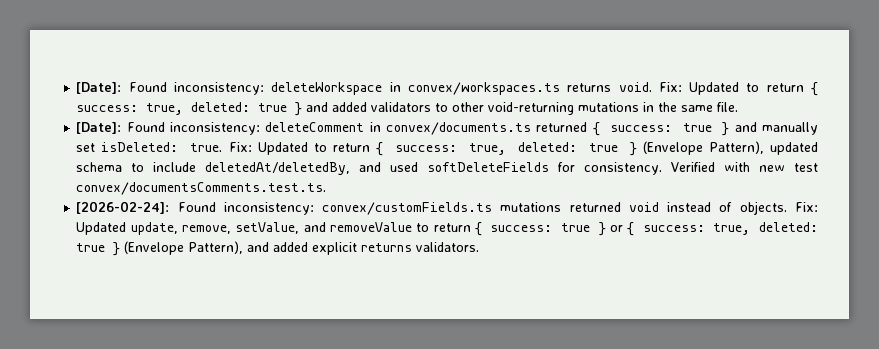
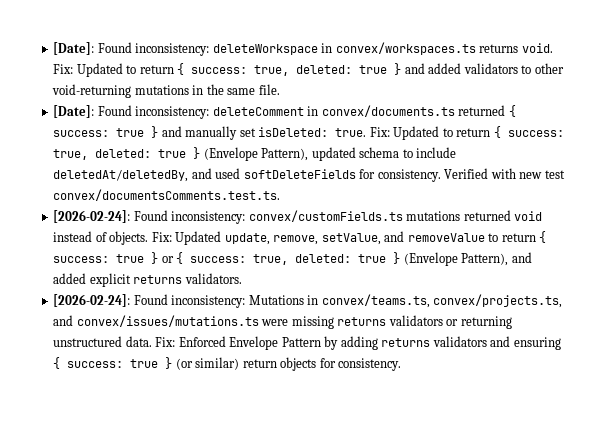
+ [2026-02-24]: Found inconsistency: Mutations in convex/teams.ts, convex/projects.ts, and convex/issues/mutations.ts were missing returns validators or returning unstructured data. Fix: Enforced Envelope Pattern by adding returns validators and ensuring { success: true } (or similar) return objects for consistency.

